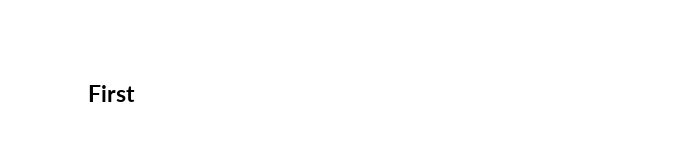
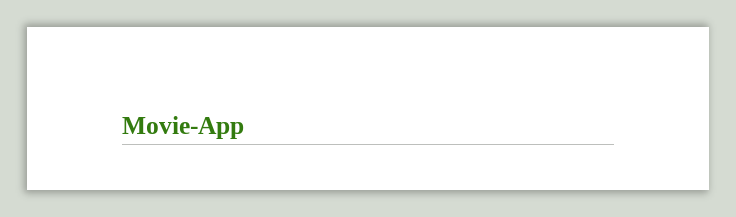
- First
+ Movie-App

